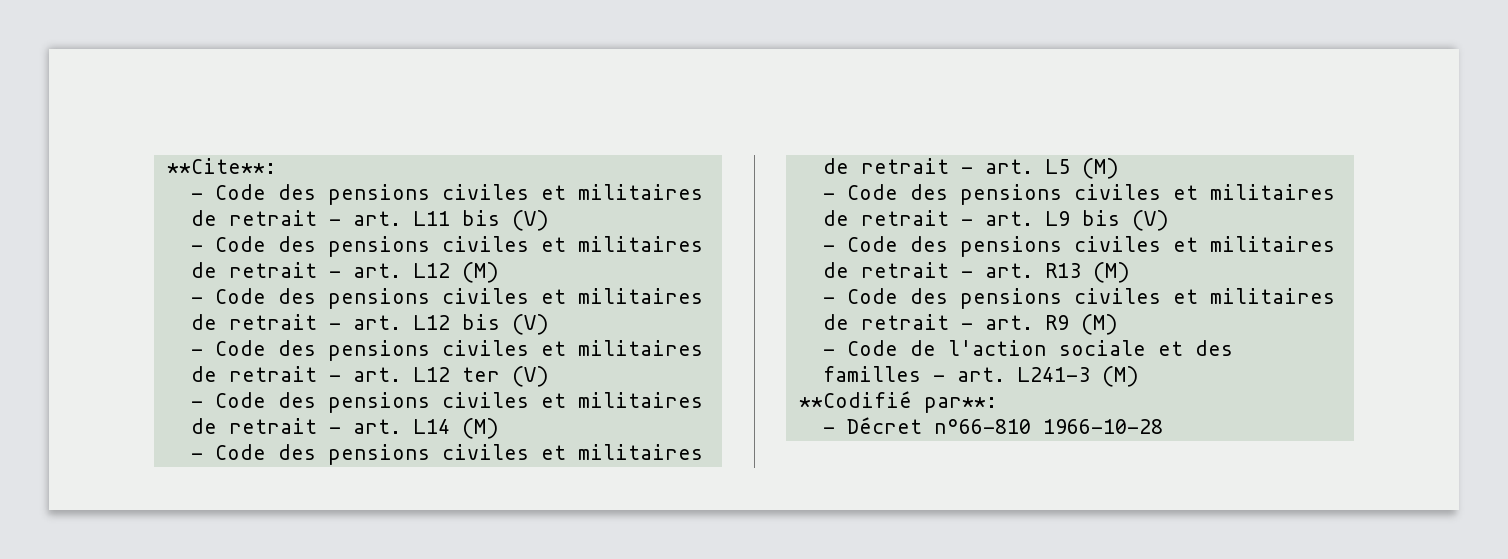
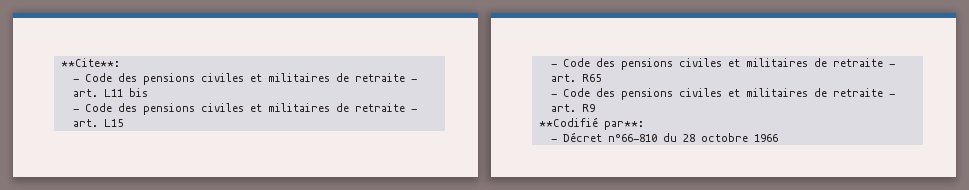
- - Code des pensions civiles et militaires de retrait - art. L11 bis (V)
- - Code des pensions civiles et militaires de retrait - art. L12 (M)
- - Code des pensions civiles et militaires de retrait - art. L12 bis (V)
- - Code des pensions civiles et militaires de retrait - art. L12 ter (V)
- - Code des pensions civiles et militaires de retrait - art. L14 (M)
- - Code des pensions civiles et militaires de retrait - art. L5 (M)
- - Code des pensions civiles et militaires de retrait - art. L9 bis (V)
- - Code des pensions civiles et militaires de retrait - art. R13 (M)
- - Code des pensions civiles et militaires de retrait - art. R9 (M)
- - Code de l'action sociale et des familles - art. L241-3 (M)
+ - Code des pensions civiles et militaires de retraite - art. L11 bis
+ - Code des pensions civiles et militaires de retraite - art. L15
+ - Code des pensions civiles et militaires de retraite - art. R65
+ - Code des pensions civiles et militaires de retraite - art. R9
- - Décret n°66-810 1966-10-28
+ - Décret n°66-810 du 28 octobre 1966

